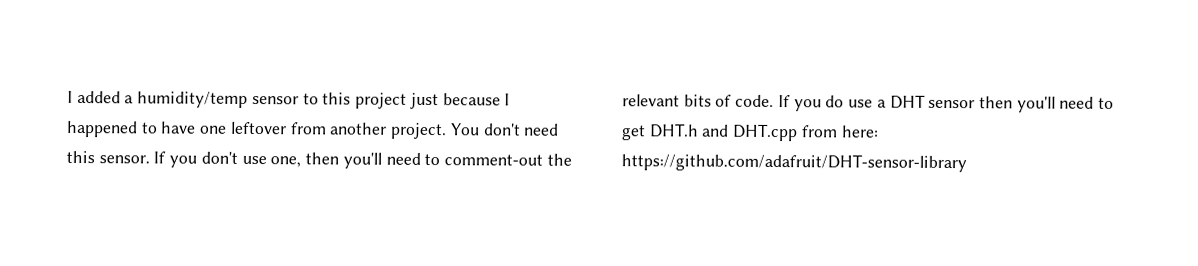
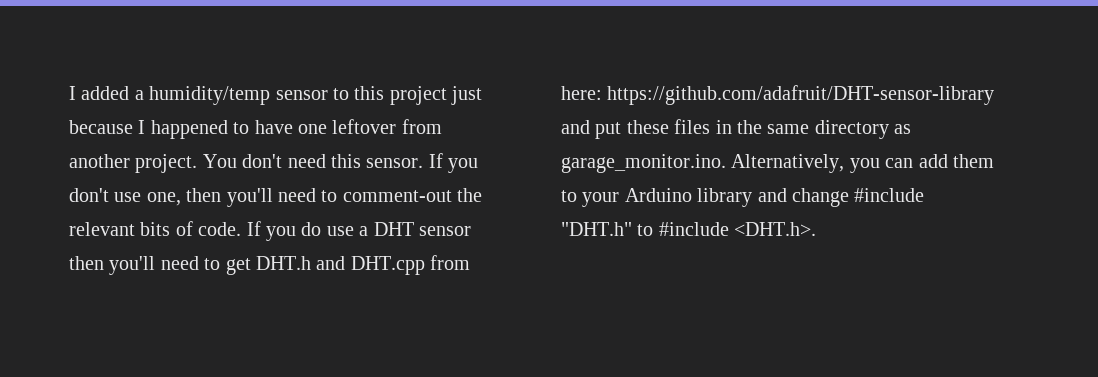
- If you do use a DHT sensor then you'll need to get DHT.h and DHT.cpp from here: https://github.com/adafruit/DHT-sensor-library
+ If you do use a DHT sensor then you'll need to get DHT.h and DHT.cpp from here: https://github.com/adafruit/DHT-sensor-library and put these files in the same directory as garage_monitor.ino. Alternatively, you can add them to your Arduino library and change #include "DHT.h" to #include <DHT.h>.

